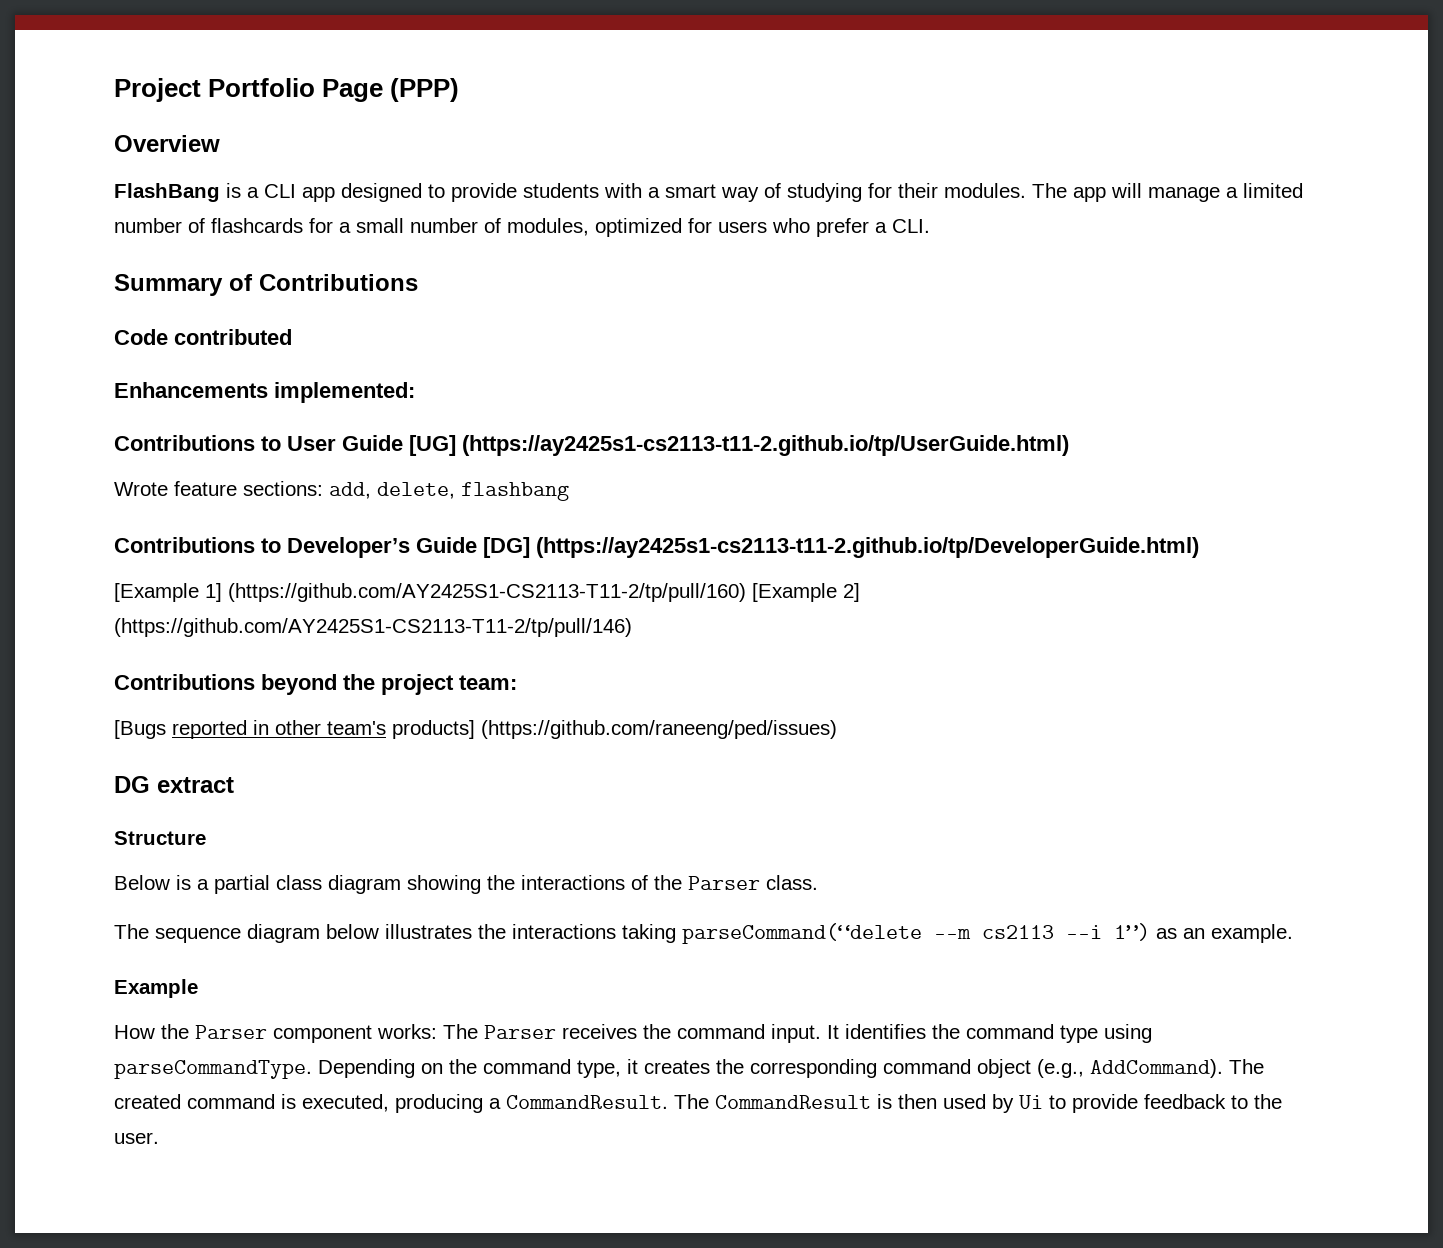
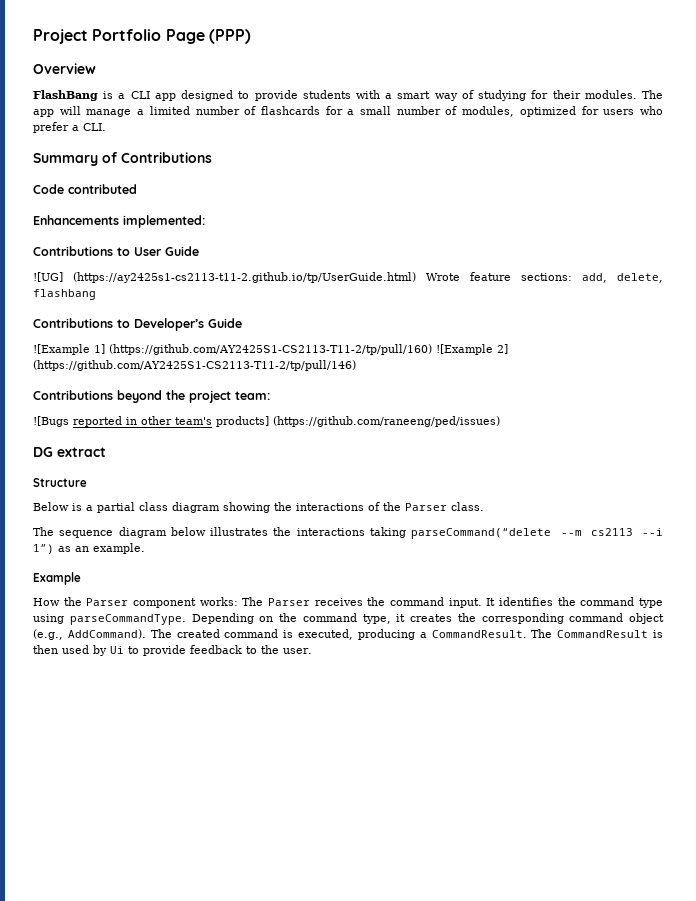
- Contributions to User Guide [UG] (https://ay2425s1-cs2113-t11-2.github.io/tp/UserGuide.html)
- Wrote feature sections: add, delete, flashbang
+ Contributions to User Guide
+ ![UG] (https://ay2425s1-cs2113-t11-2.github.io/tp/UserGuide.html) Wrote feature sections: add, delete, flashbang
- Contributions to Developer’s Guide [DG] (https://ay2425s1-cs2113-t11-2.github.io/tp/DeveloperGuide.html)
- [Example 1] (https://github.com/AY2425S1-CS2113-T11-2/tp/pull/160) [Example 2] (https://github.com/AY2425S1-CS2113-T11-2/tp/pull/146)
+ Contributions to Developer’s Guide
+ ![Example 1] (https://github.com/AY2425S1-CS2113-T11-2/tp/pull/160) ![Example 2] (https://github.com/AY2425S1-CS2113-T11-2/tp/pull/146)
- [Bugs reported in other team's products] (https://github.com/raneeng/ped/issues)
+ ![Bugs reported in other team's products] (https://github.com/raneeng/ped/issues)

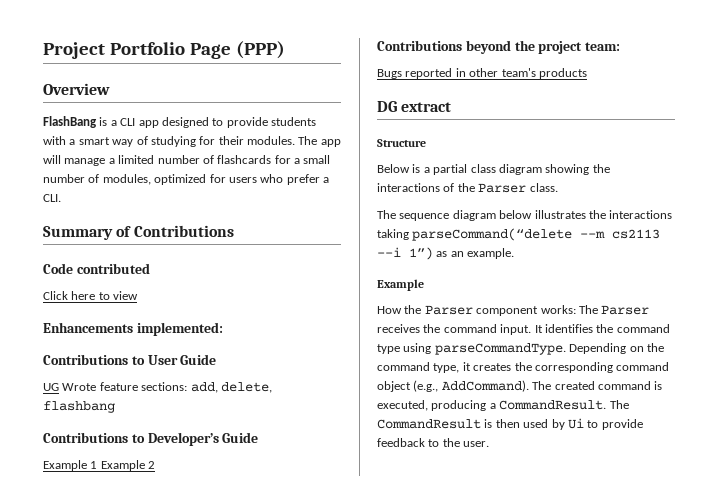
+ Click here to view
- ![UG] (https://ay2425s1-cs2113-t11-2.github.io/tp/UserGuide.html) Wrote feature sections: add, delete, flashbang
+ UG Wrote feature sections: add, delete, flashbang
- ![Example 1] (https://github.com/AY2425S1-CS2113-T11-2/tp/pull/160) ![Example 2] (https://github.com/AY2425S1-CS2113-T11-2/tp/pull/146)
+ Example 1 Example 2
- ![Bugs reported in other team's products] (https://github.com/raneeng/ped/issues)
+ Bugs reported in other team's products

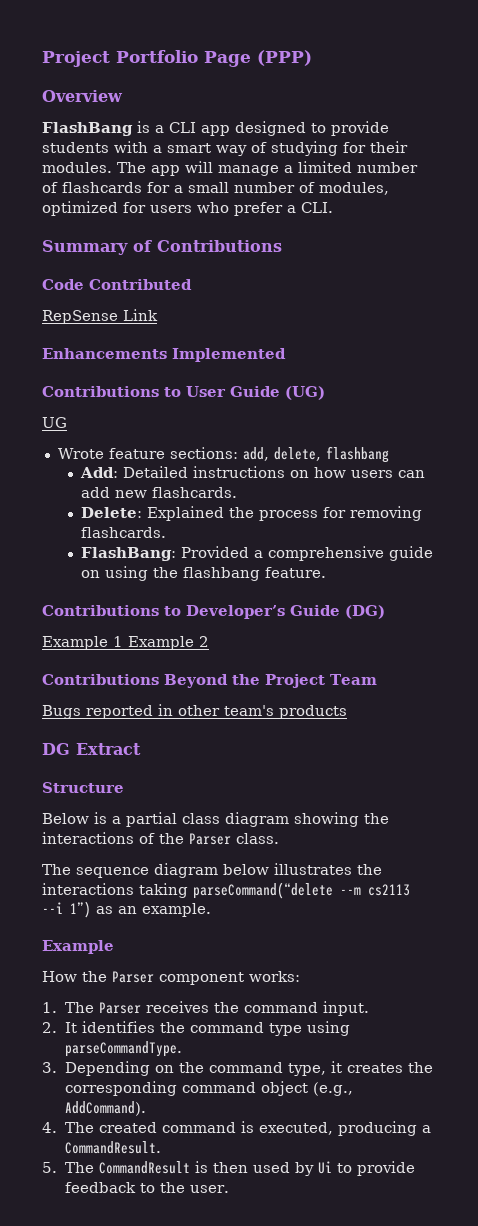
- Code contributed
- Click here to view
+ Code Contributed
+ RepSense Link
- Enhancements implemented:
+ Enhancements Implemented
- Contributions to User Guide
+ Contributions to User Guide (UG)
- UG Wrote feature sections: add, delete, flashbang
+ UG
+ Wrote feature sections: add, delete, flashbang
+ Add: Detailed instructions on how users can add new flashcards.
+ Delete: Explained the process for removing flashcards.
+ FlashBang: Provided a comprehensive guide on using the flashbang feature.
- Contributions to Developer’s Guide
+ Contributions to Developer’s Guide (DG)
- Contributions beyond the project team:
+ Contributions Beyond the Project Team
- DG extract
+ DG Extract
- How the Parser component works: The Parser receives the command input. It identifies the command type using parseCommandType. Depending on the command type, it creates the corresponding command object (e.g., AddCommand). The created command is executed, producing a CommandResult. The CommandResult is then used by Ui to provide feedback to the user.
+ How the Parser component works:
+ 1. The Parser receives the command input.
+ 2. It identifies the command type using parseCommandType.
+ 3. Depending on the command type, it creates the corresponding command object (e.g., AddCommand).
+ 4. The created command is executed, producing a CommandResult.
+ 5. The CommandResult is then used by Ui to provide feedback to the user.

